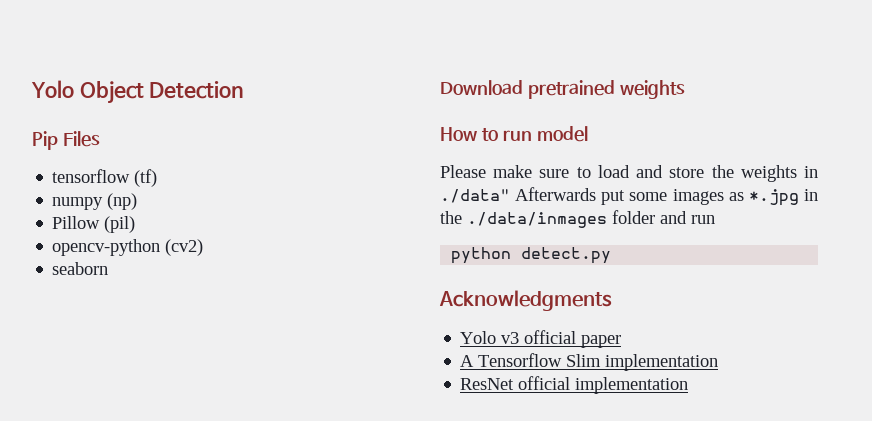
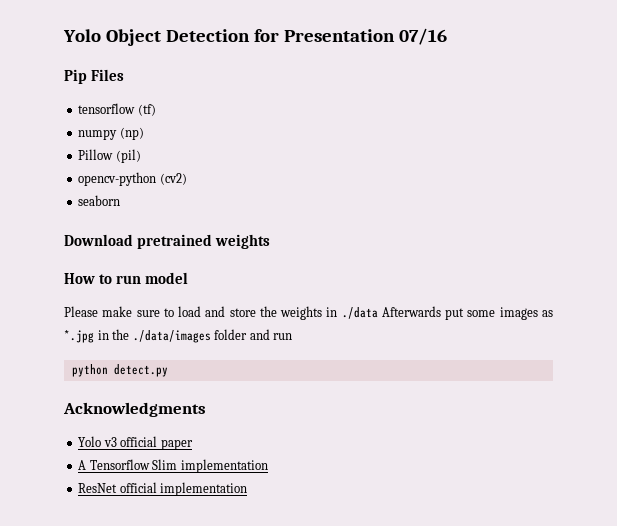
- Yolo Object Detection
+ Yolo Object Detection for Presentation 07/16
- Please make sure to load and store the weights in ./data" Afterwards put some images as *.jpg in the ./data/inmages folder and run
+ Please make sure to load and store the weights in ./data Afterwards put some images as *.jpg in the ./data/images folder and run

